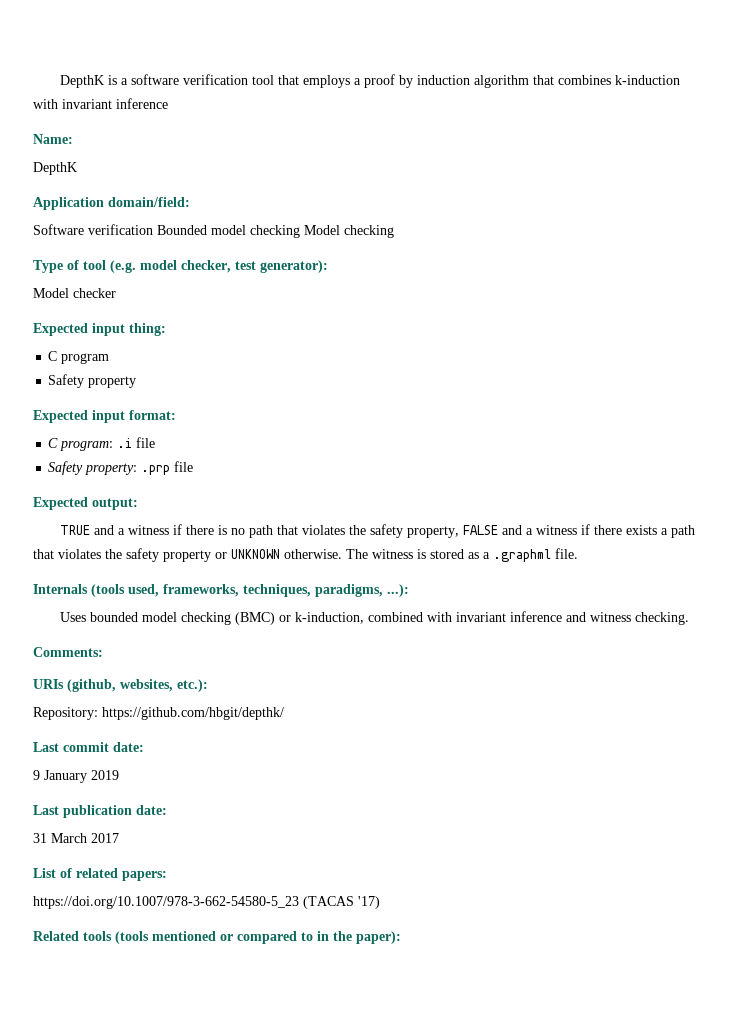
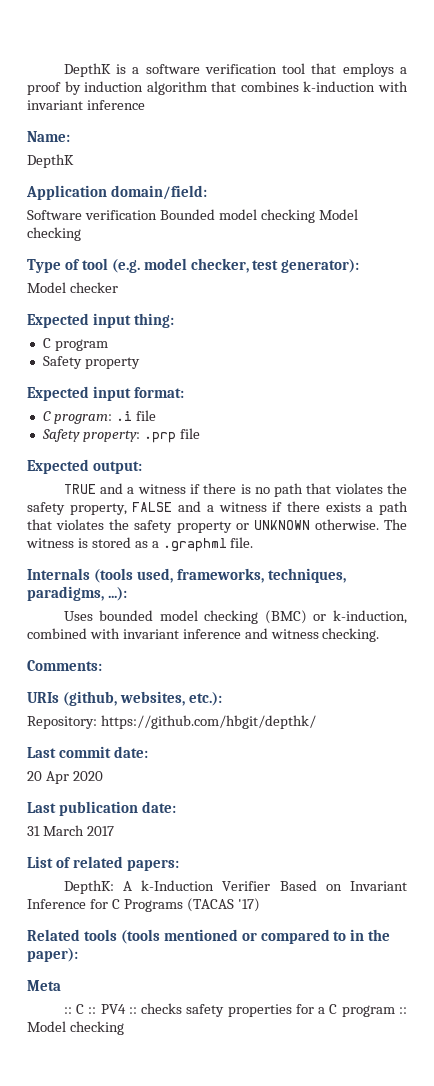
- 9 January 2019
+ 20 Apr 2020
- https://doi.org/10.1007/978-3-662-54580-5_23 (TACAS '17)
+ DepthK: A k-Induction Verifier Based on Invariant Inference for C Programs (TACAS '17)
+ Meta
+ :: C :: PV4 :: checks safety properties for a C program :: Model checking

